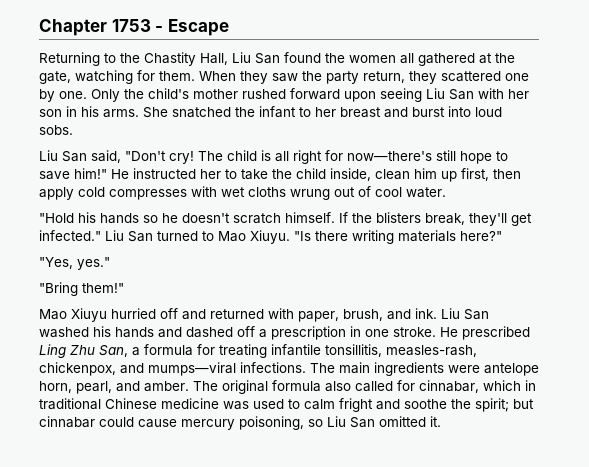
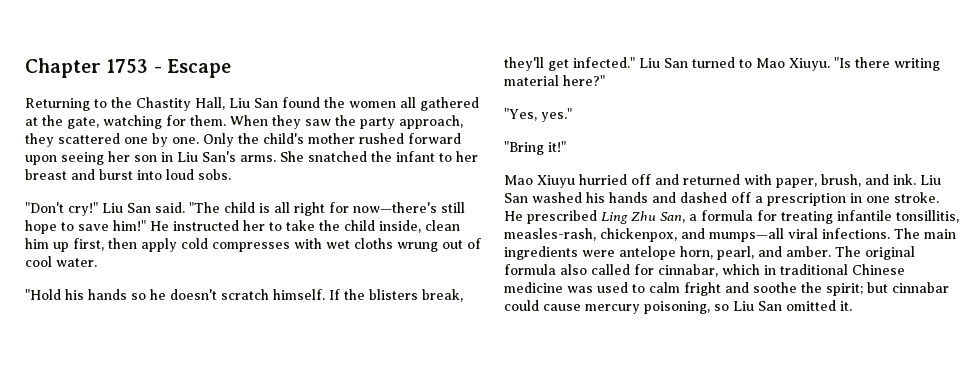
- When they saw the party return, they scattered one by one.
+ When they saw the party approach, they scattered one by one.
- Only the child's mother rushed forward upon seeing Liu San with her son in his arms.
+ Only the child's mother rushed forward upon seeing her son in Liu San's arms.
- Liu San said, "Don't cry! The child is all right for now—there's still hope to save him!"
+ "Don't cry!" Liu San said. "The child is all right for now—there's still hope to save him!"
- "Is there writing materials here?"
+ "Is there writing material here?"
- "Bring them!"
+ "Bring it!"
- He prescribed Ling Zhu San, a formula for treating infantile tonsillitis, measles-rash, chickenpox, and mumps—viral infections.
+ He prescribed Ling Zhu San, a formula for treating infantile tonsillitis, measles-rash, chickenpox, and mumps—all viral infections.

